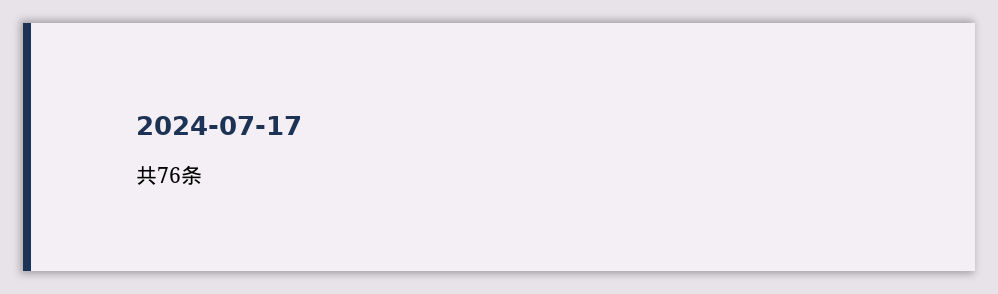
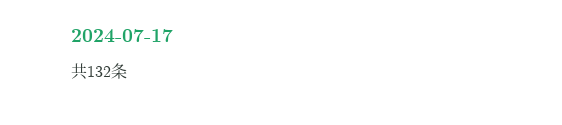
- 共76条
+ 共132条

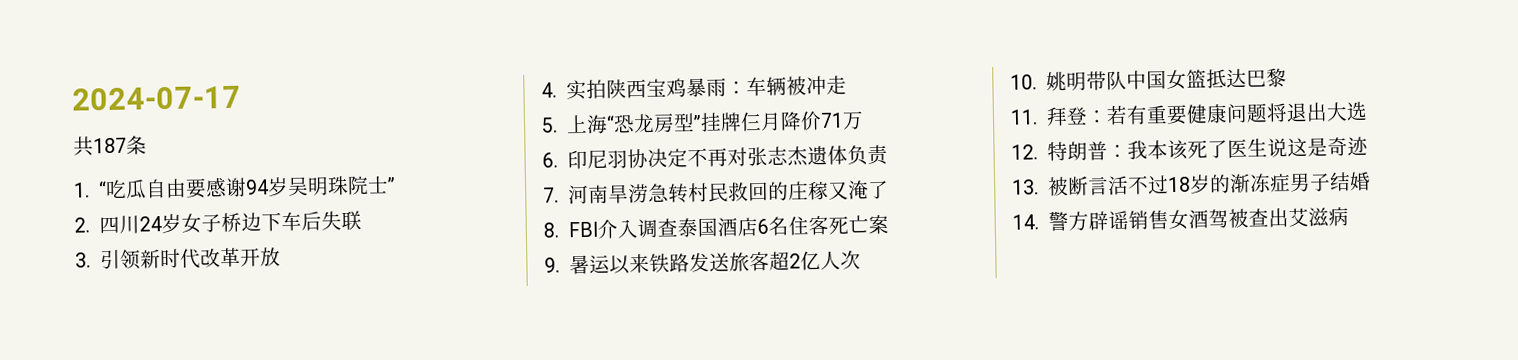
- 共132条
+ 共187条
+ 1. “吃瓜自由要感谢94岁吴明珠院士”
+ 2.四川24岁女子桥边下车后失联
+ 3.引领新时代改革开放
+ 4.实拍陕西宝鸡暴雨：车辆被冲走
+ 5.上海“恐龙房型”挂牌仨月降价71万
+ 6.印尼羽协决定不再对张志杰遗体负责
+ 7.河南旱涝急转村民救回的庄稼又淹了
+ 8. FBI介入调查泰国酒店6名住客死亡案
+ 9.暑运以来铁路发送旅客超2亿人次
+ 10.姚明带队中国女篮抵达巴黎
+ 11.拜登：若有重要健康问题将退出大选
+ 12.特朗普：我本该死了医生说这是奇迹
+ 13.被断言活不过18岁的渐冻症男子结婚
+ 14.警方辟谣销售女酒驾被查出艾滋病

